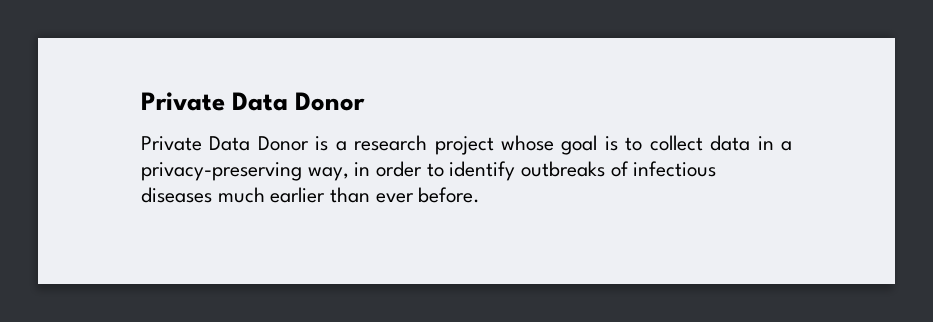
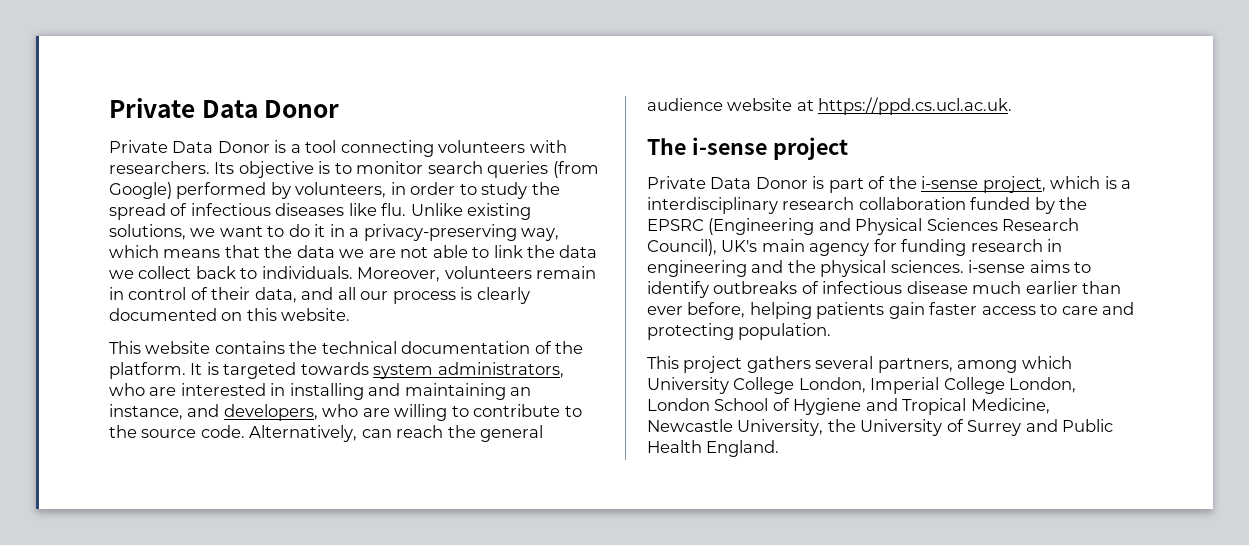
- Private Data Donor is a research project whose goal is to collect data in a privacy-preserving way, in order to identify outbreaks of infectious diseases much earlier than ever before.
+ Private Data Donor is a tool connecting volunteers with researchers. Its objective is to monitor search queries (from Google) performed by volunteers, in order to study the spread of infectious diseases like flu. Unlike existing solutions, we want to do it in a privacy-preserving way, which means that the data we are not able to link the data we collect back to individuals. Moreover, volunteers remain in control of their data, and all our process is clearly documented on this website.
+ This website contains the technical documentation of the platform. It is targeted towards system administrators, who are interested in installing and maintaining an instance, and developers, who are willing to contribute to the source code. Alternatively, can reach the general audience website at https://ppd.cs.ucl.ac.uk.
+ The i-sense project
+ Private Data Donor is part of the i-sense project, which is a interdisciplinary research collaboration funded by the EPSRC (Engineering and Physical Sciences Research Council), UK's main agency for funding research in engineering and the physical sciences. i-sense aims to identify outbreaks of infectious disease much earlier than ever before, helping patients gain faster access to care and protecting population.
+ This project gathers several partners, among which University College London, Imperial College London, London School of Hygiene and Tropical Medicine, Newcastle University, the University of Surrey and Public Health England.

